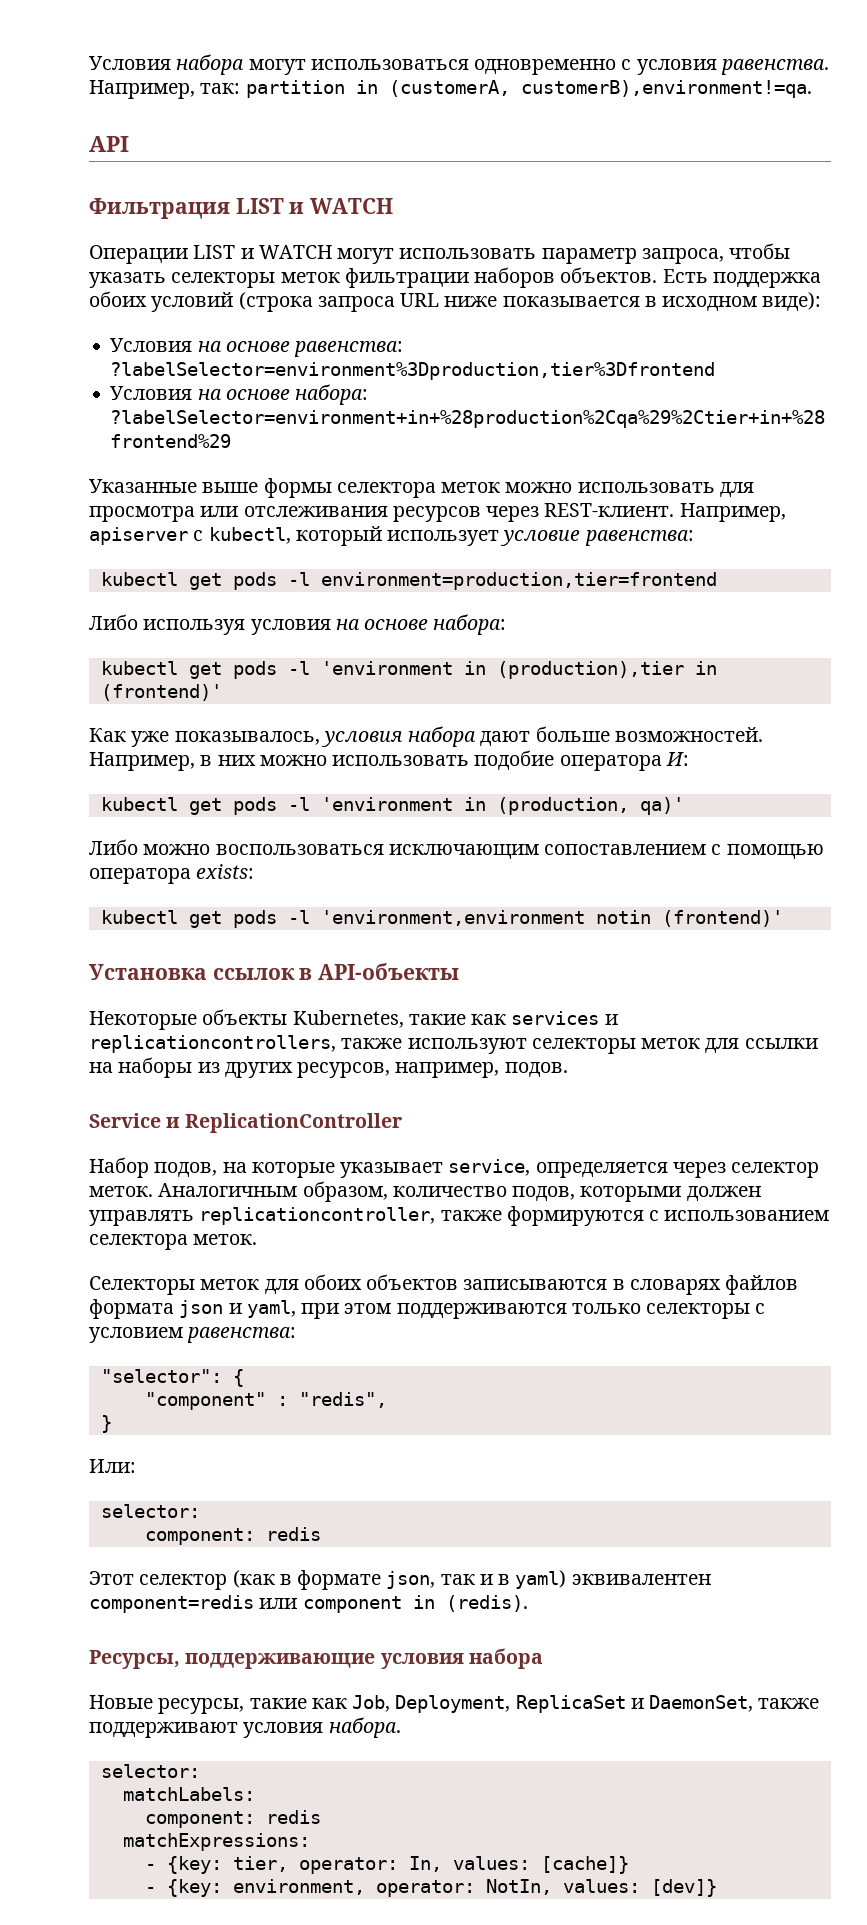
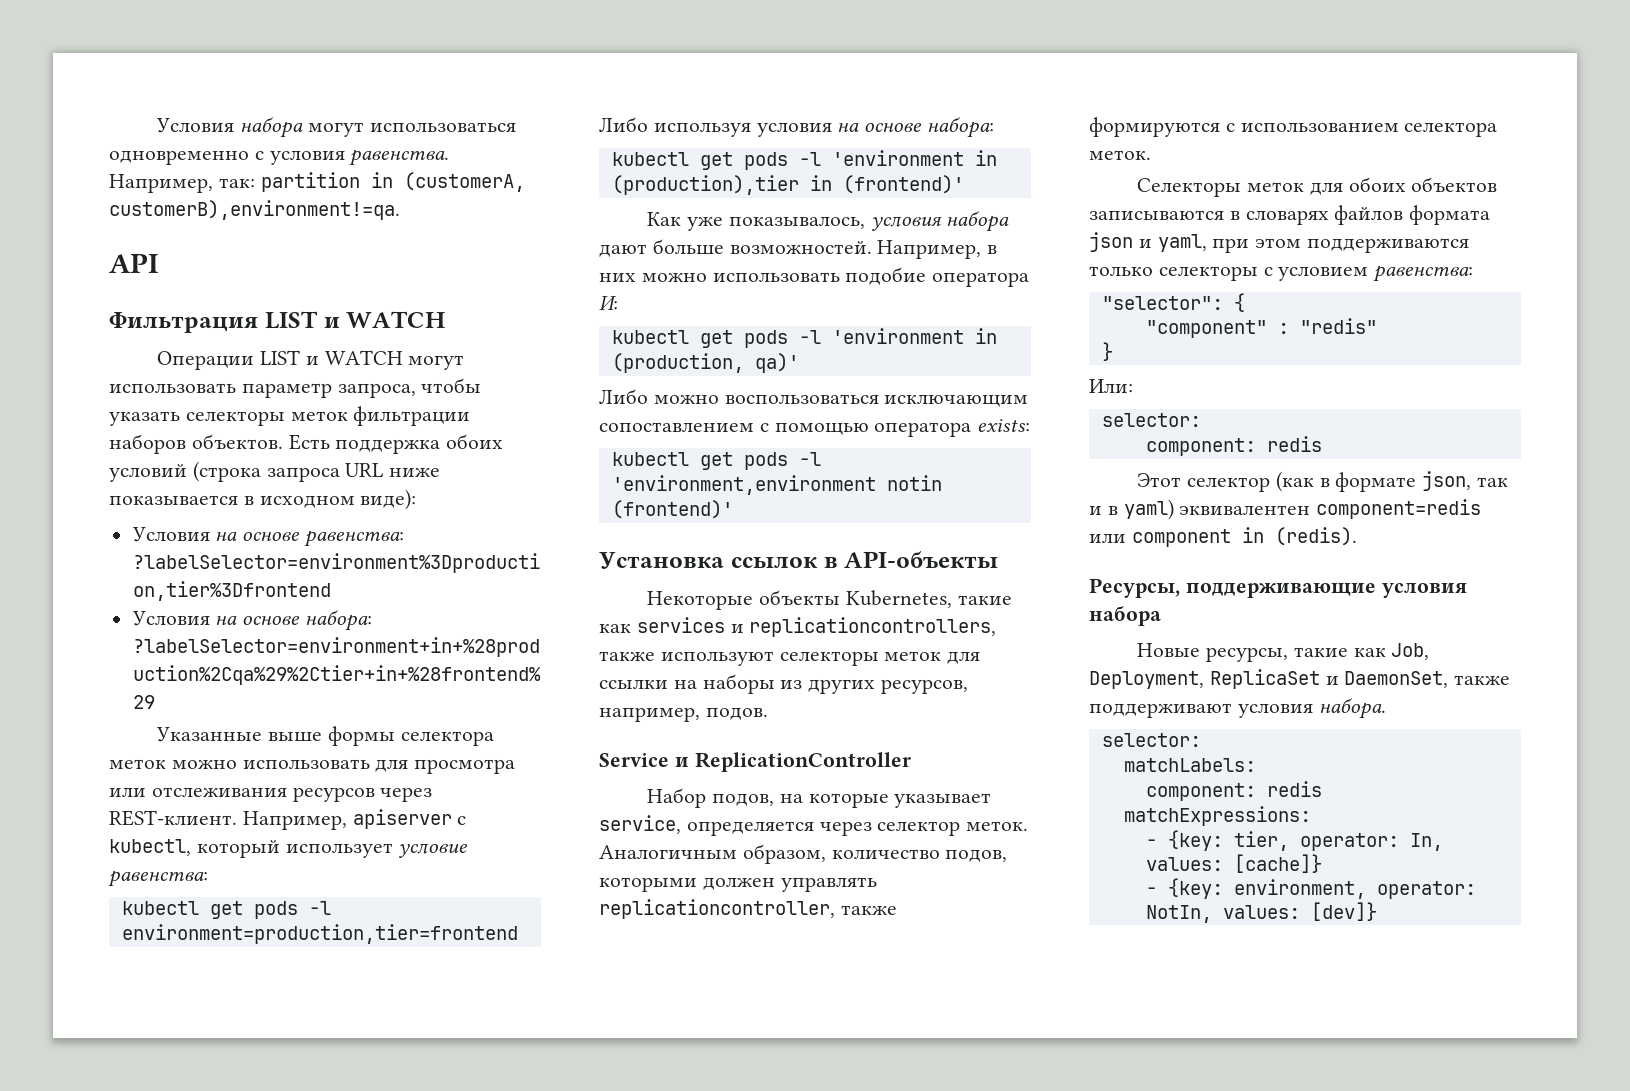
- "component" : "redis",
+ "component" : "redis"

